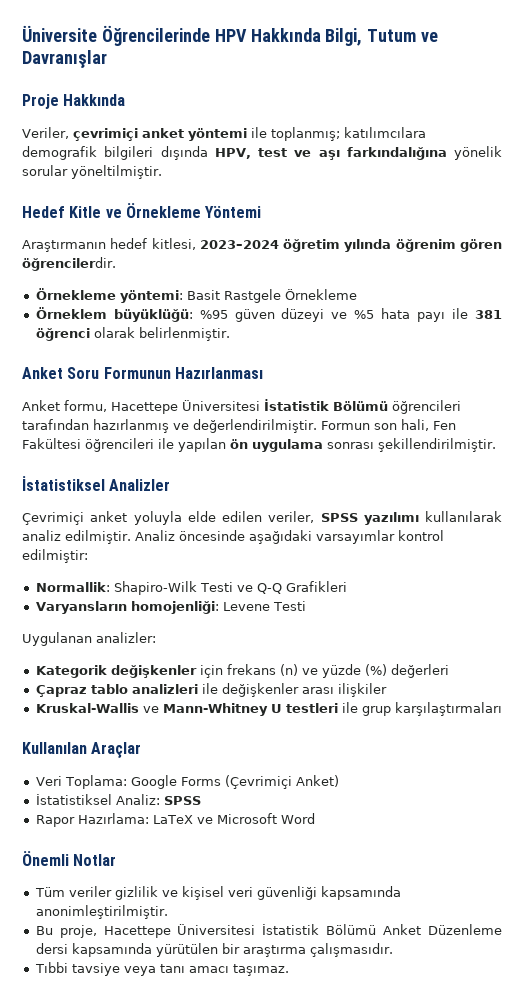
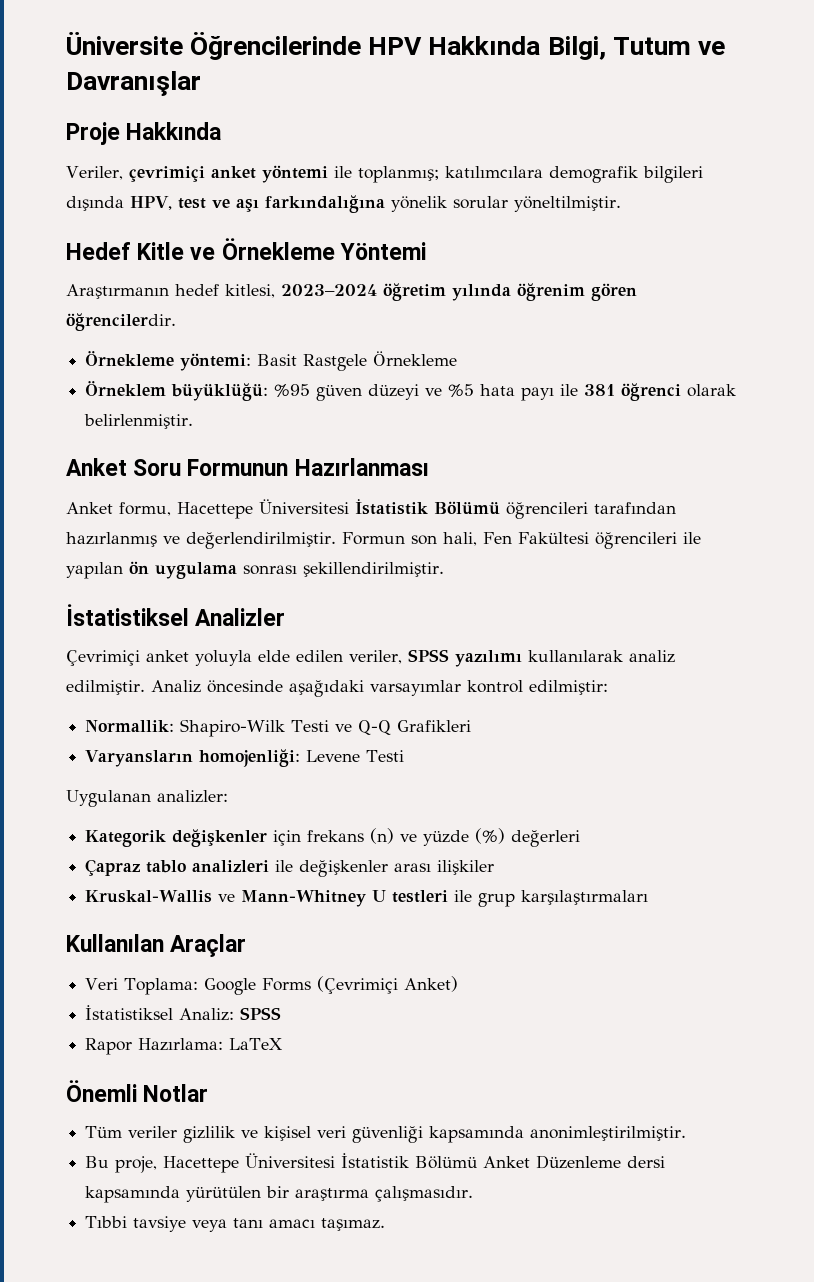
- Rapor Hazırlama: LaTeX ve Microsoft Word
+ Rapor Hazırlama: LaTeX

